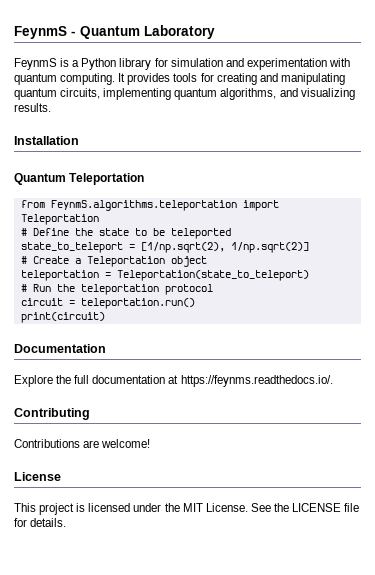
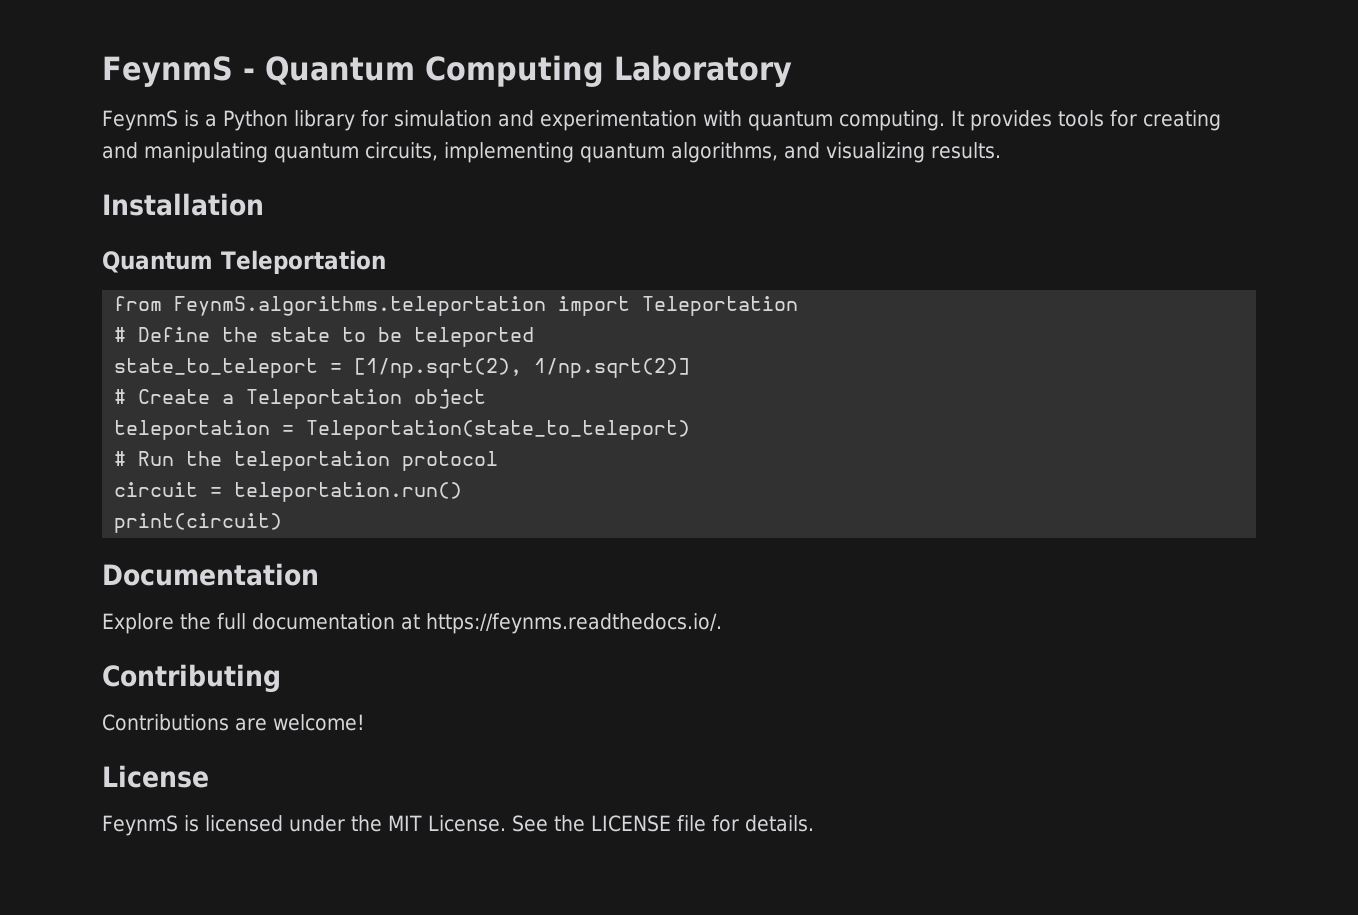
- FeynmS - Quantum Laboratory
+ FeynmS - Quantum Computing Laboratory
- This project is licensed under the MIT License.
+ FeynmS is licensed under the MIT License.

